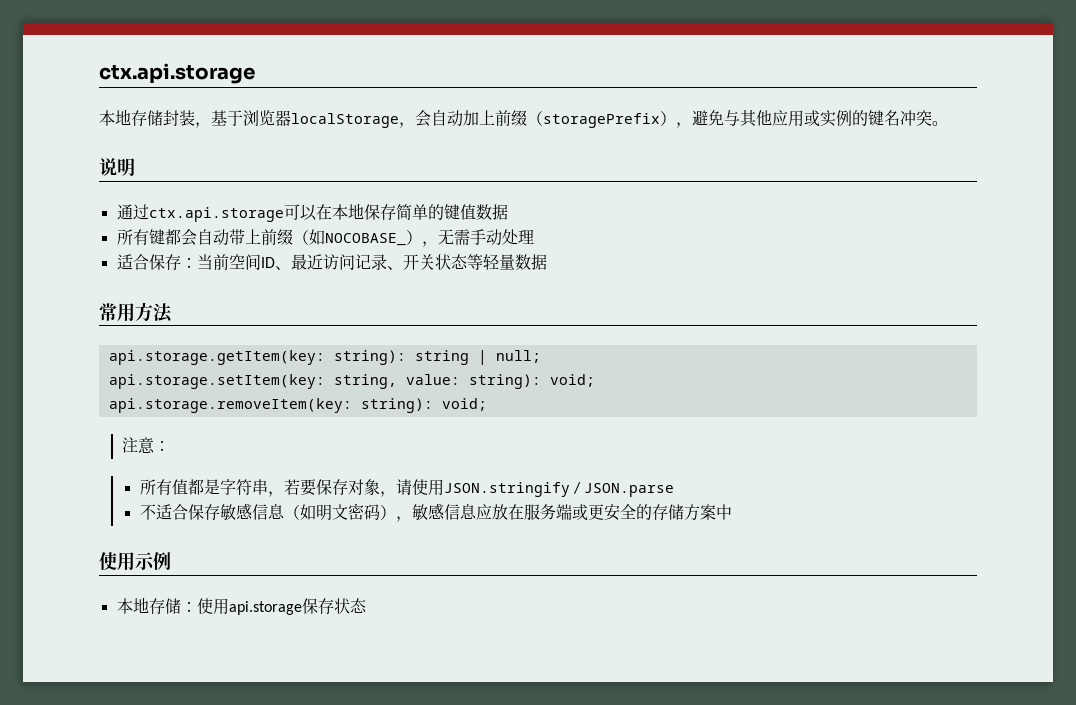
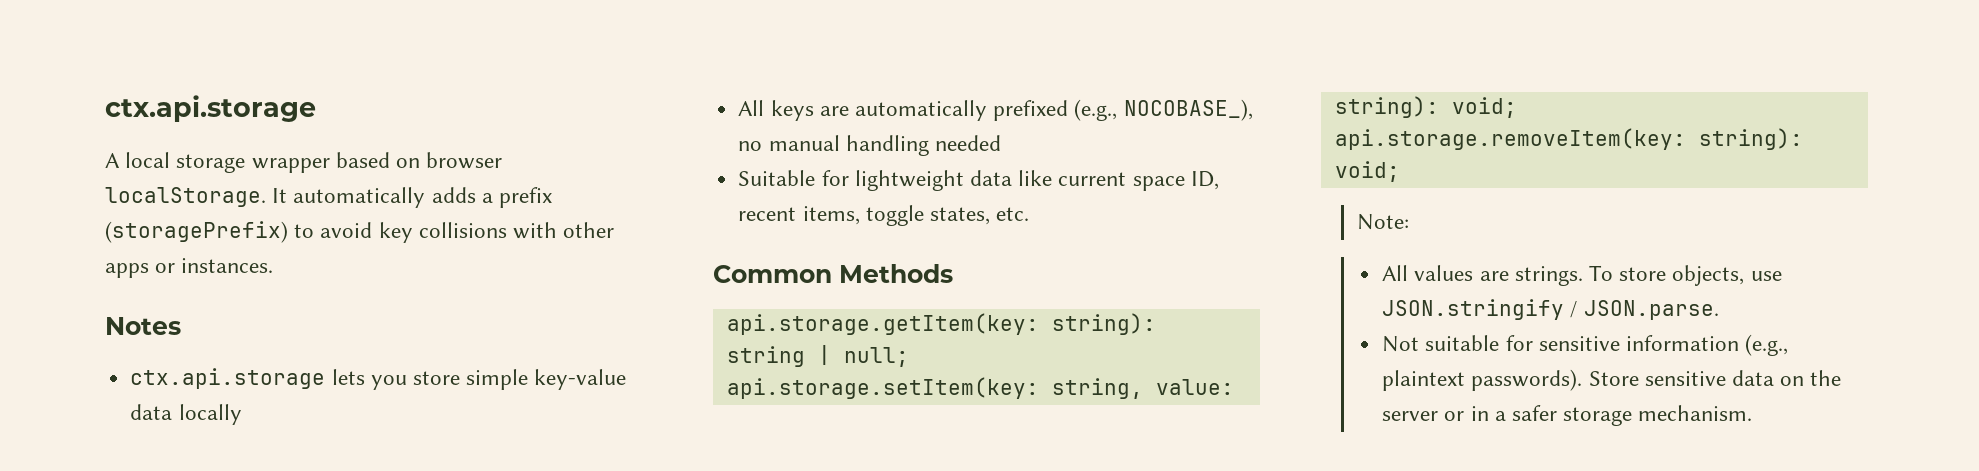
- 本地存储封装，基于浏览器localStorage，会自动加上前缀（storagePrefix），避免与其他应用或实例的键名冲突。
- 说明
- 通过ctx.api.storage可以在本地保存简单的键值数据
- 所有键都会自动带上前缀（如NOCOBASE_），无需手动处理
- 适合保存：当前空间ID、最近访问记录、开关状态等轻量数据
- 常用方法
+ A local storage wrapper based on browser localStorage. It automatically adds a prefix (storagePrefix) to avoid key collisions with other apps or instances.
+ Notes
+ ctx.api.storage lets you store simple key-value data locally
+ All keys are automatically prefixed (e.g., NOCOBASE_), no manual handling needed
+ Suitable for lightweight data like current space ID, recent items, toggle states, etc.
+ Common Methods
- 注意：
- 所有值都是字符串，若要保存对象，请使用JSON.stringify / JSON.parse
- 不适合保存敏感信息（如明文密码），敏感信息应放在服务端或更安全的存储方案中
- 使用示例
- 本地存储：使用api.storage保存状态
+ Note:
+ All values are strings. To store objects, use JSON.stringify / JSON.parse.
+ Not suitable for sensitive information (e.g., plaintext passwords). Store sensitive data on the server or in a safer storage mechanism.

